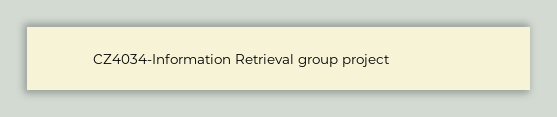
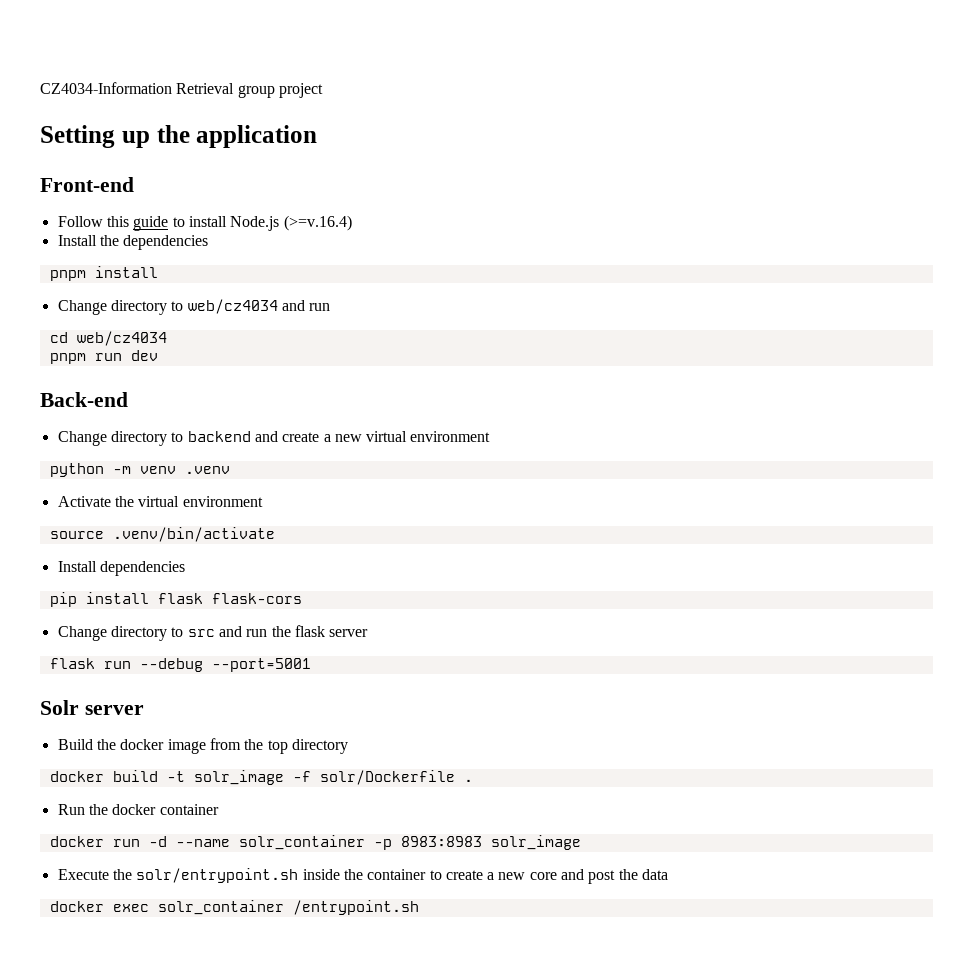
+ Setting up the application
+ Front-end
+ Follow this guide to install Node.js (>=v.16.4)
+ Install the dependencies
+ pnpm install
+ Change directory to web/cz4034 and run
+ cd web/cz4034
+ pnpm run dev
+ Back-end
+ Change directory to backend and create a new virtual environment
+ python -m venv .venv
+ Activate the virtual environment
+ source .venv/bin/activate
+ Install dependencies
+ pip install flask flask-cors
+ Change directory to src and run the flask server
+ flask run --debug --port=5001
+ Solr server
+ Build the docker image from the top directory
+ docker build -t solr_image -f solr/Dockerfile .
+ Run the docker container
+ docker run -d --name solr_container -p 8983:8983 solr_image
+ Execute the solr/entrypoint.sh inside the container to create a new core and post the data
+ docker exec solr_container /entrypoint.sh

